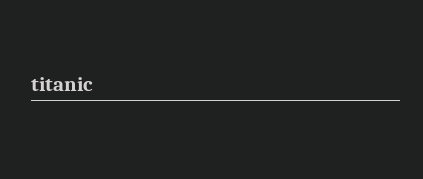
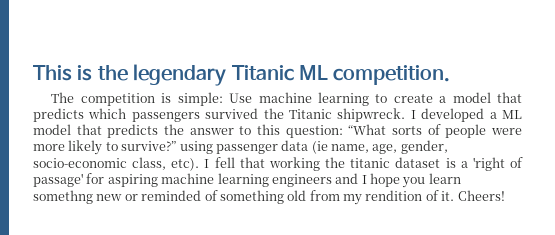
- titanic
+ This is the legendary Titanic ML competition.
+ The competition is simple: Use machine learning to create a model that predicts which passengers survived the Titanic shipwreck. I developed a ML model that predicts the answer to this question: “What sorts of people were more likely to survive?” using passenger data (ie name, age, gender, socio-economic class, etc). I fell that working the titanic dataset is a 'right of passage' for aspiring machine learning engineers and I hope you learn somethng new or reminded of something old from my rendition of it. Cheers!

